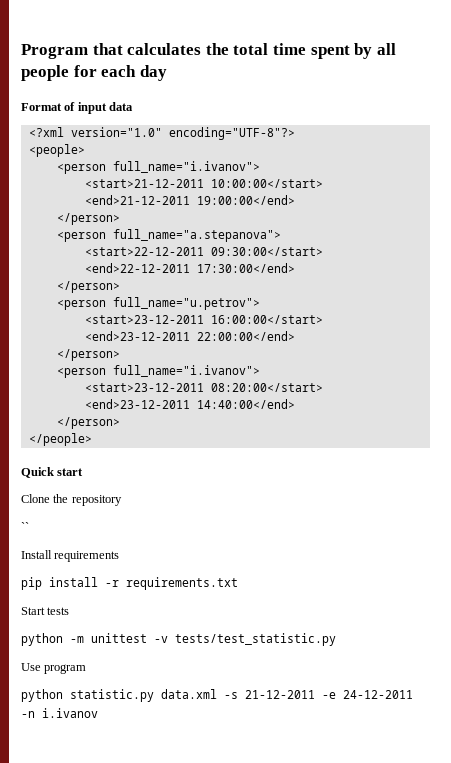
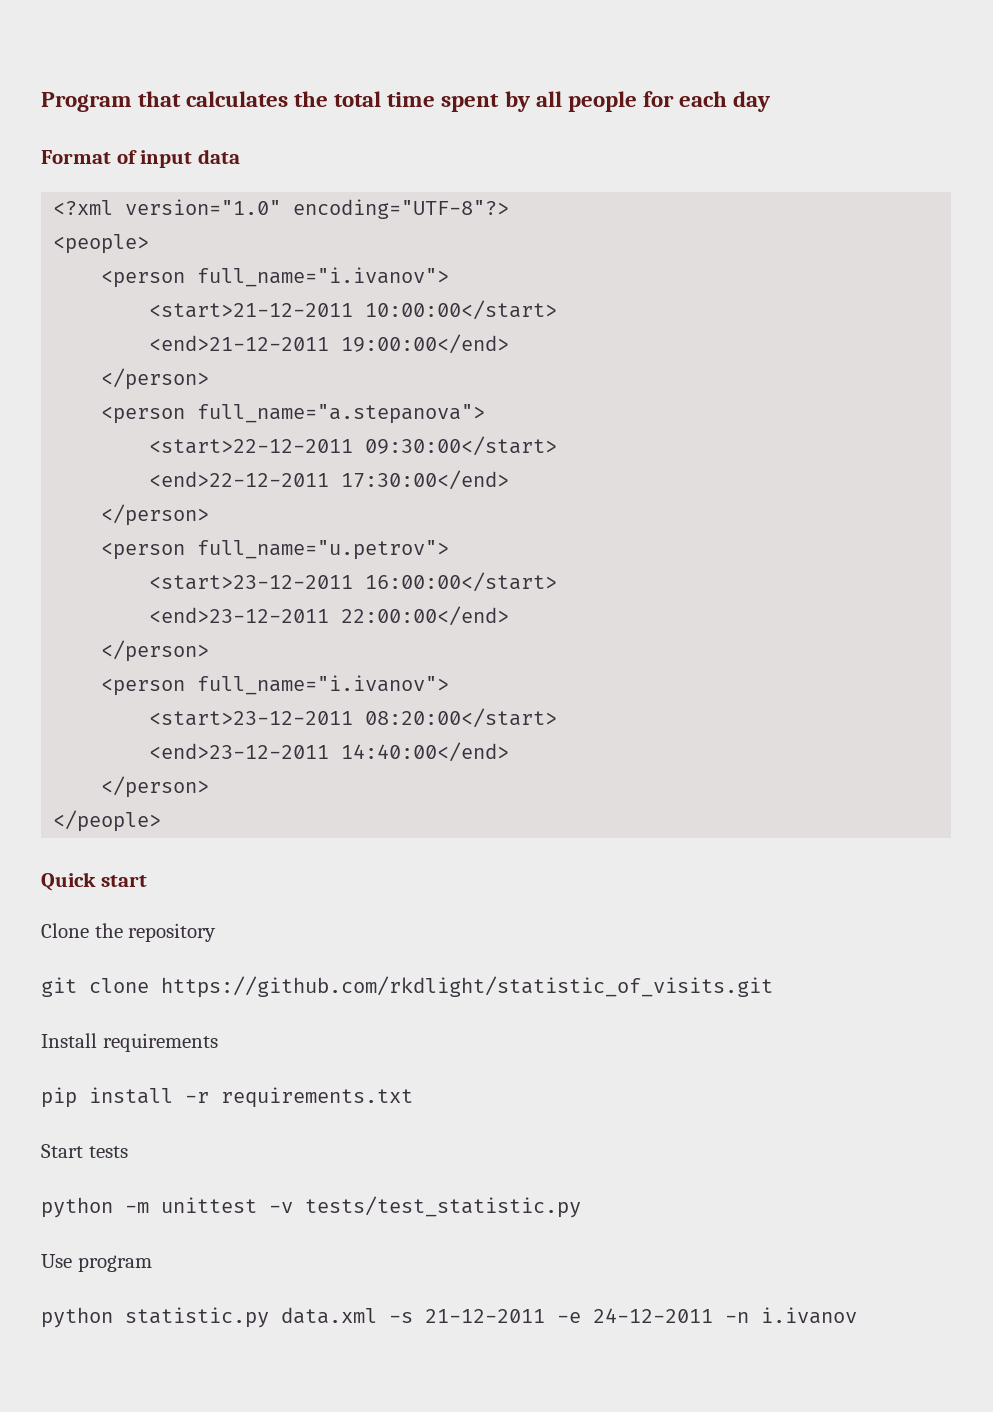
- ``
+ git clone https://github.com/rkdlight/statistic_of_visits.git

